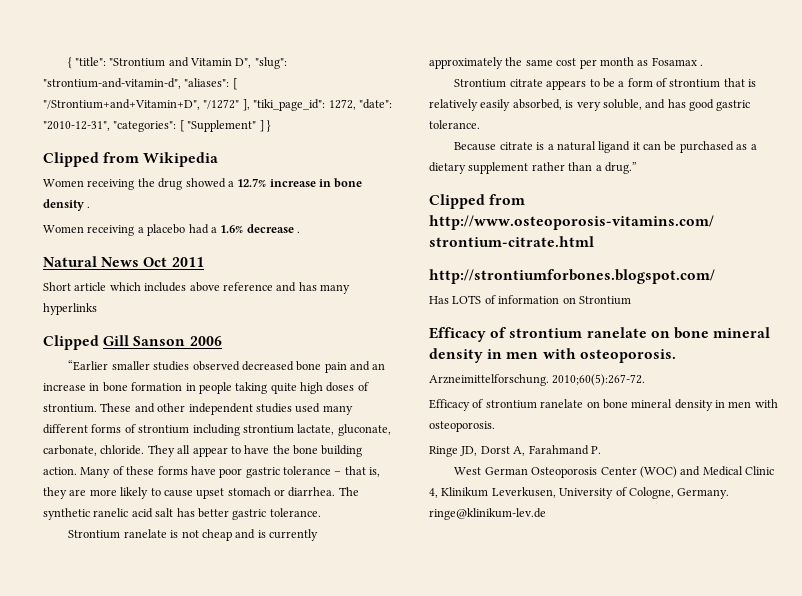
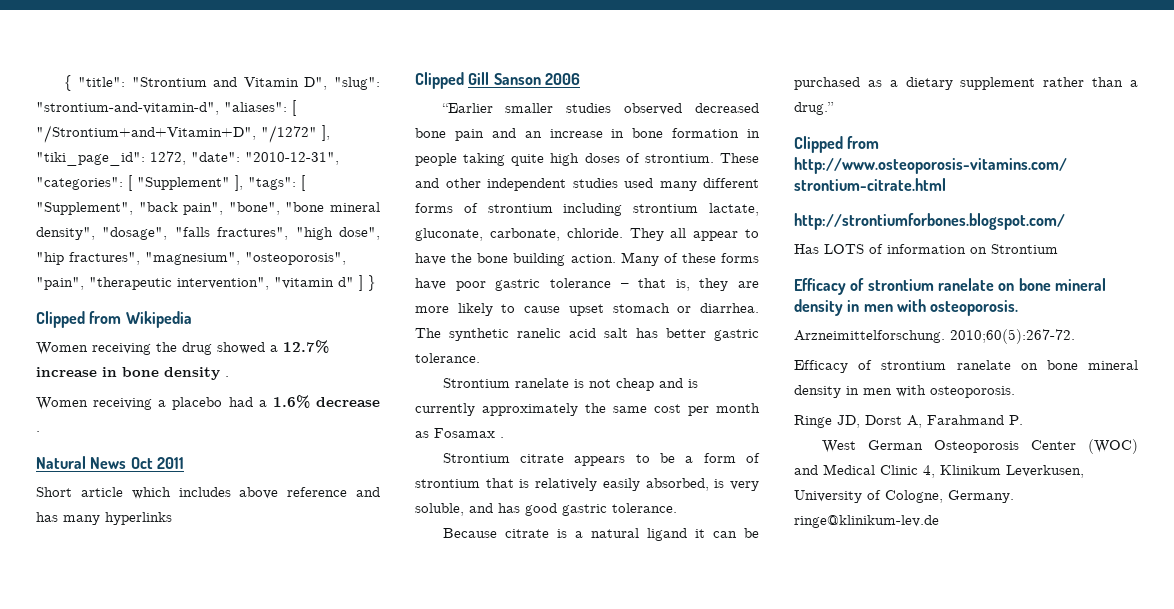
- { "title": "Strontium and Vitamin D", "slug": "strontium-and-vitamin-d", "aliases": [ "/Strontium+and+Vitamin+D", "/1272" ], "tiki_page_id": 1272, "date": "2010-12-31", "categories": [ "Supplement" ] }
+ { "title": "Strontium and Vitamin D", "slug": "strontium-and-vitamin-d", "aliases": [ "/Strontium+and+Vitamin+D", "/1272" ], "tiki_page_id": 1272, "date": "2010-12-31", "categories": [ "Supplement" ], "tags": [ "Supplement", "back pain", "bone", "bone mineral density", "dosage", "falls fractures", "high dose", "hip fractures", "magnesium", "osteoporosis", "pain", "therapeutic intervention", "vitamin d" ] }

